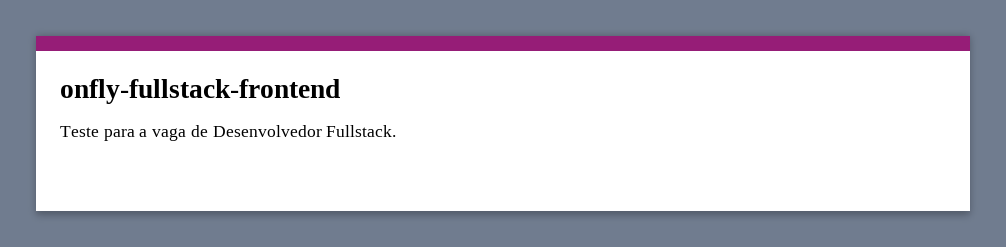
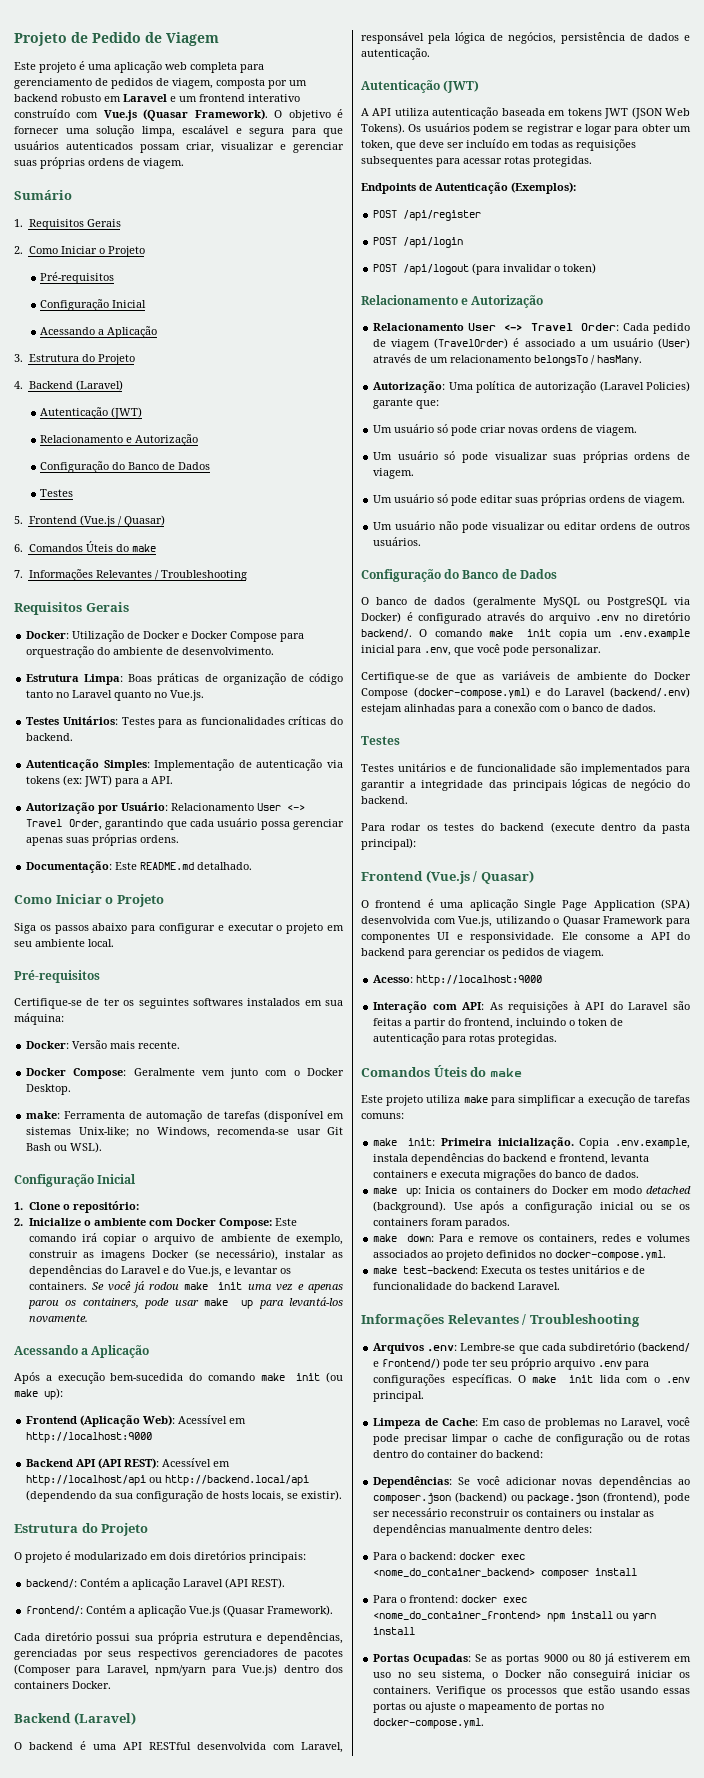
- onfly-fullstack-frontend
- Teste para a vaga de Desenvolvedor Fullstack.
+ Projeto de Pedido de Viagem
+ Este projeto é uma aplicação web completa para gerenciamento de pedidos de viagem, composta por um backend robusto em Laravel e um frontend interativo construído com Vue.js (Quasar Framework). O objetivo é fornecer uma solução limpa, escalável e segura para que usuários autenticados possam criar, visualizar e gerenciar suas próprias ordens de viagem.
+ Sumário
+ 1. Requisitos Gerais
+ 2. Como Iniciar o Projeto
+ Pré-requisitos
+ Configuração Inicial
+ Acessando a Aplicação
+ 3. Estrutura do Projeto
+ 4. Backend (Laravel)
+ Autenticação (JWT)
+ Relacionamento e Autorização
+ Configuração do Banco de Dados
+ Testes
+ 5. Frontend (Vue.js / Quasar)
+ 6. Comandos Úteis do make
+ 7. Informações Relevantes / Troubleshooting
+ Requisitos Gerais
+ Docker: Utilização de Docker e Docker Compose para orquestração do ambiente de desenvolvimento.
+ Estrutura Limpa: Boas práticas de organização de código tanto no Laravel quanto no Vue.js.
+ Testes Unitários: Testes para as funcionalidades críticas do backend.
+ Autenticação Simples: Implementação de autenticação via tokens (ex: JWT) para a API.
+ Autorização por Usuário: Relacionamento User <-> Travel Order, garantindo que cada usuário possa gerenciar apenas suas próprias ordens.
+ Documentação: Este README.md detalhado.
+ Como Iniciar o Projeto
+ Siga os passos abaixo para configurar e executar o projeto em seu ambiente local.
+ Pré-requisitos
+ Certifique-se de ter os seguintes softwares instalados em sua máquina:
+ Docker: Versão mais recente.
+ Docker Compose: Geralmente vem junto com o Docker Desktop.
+ make: Ferramenta de automação de tarefas (disponível em sistemas Unix-like; no Windows, recomenda-se usar Git Bash ou WSL).
+ Configuração Inicial
+ 1. Clone o repositório:
+ 2. Inicialize o ambiente com Docker Compose: Este comando irá copiar o arquivo de ambiente de exemplo, construir as imagens Docker (se necessário), instalar as dependências do Laravel e do Vue.js, e levantar os containers. Se você já rodou make init uma vez e apenas parou os containers, pode usar make up para levantá-los novamente.
+ Acessando a Aplicação
+ Após a execução bem-sucedida do comando make init (ou make up):
+ Frontend (Aplicação Web): Acessível em http://localhost:9000
+ Backend API (API REST): Acessível em http://localhost/api ou http://backend.local/api (dependendo da sua configuração de hosts locais, se existir).
+ Estrutura do Projeto
+ O projeto é modularizado em dois diretórios principais:
+ backend/: Contém a aplicação Laravel (API REST).
+ frontend/: Contém a aplicação Vue.js (Quasar Framework).
+ Cada diretório possui sua própria estrutura e dependências, gerenciadas por seus respectivos gerenciadores de pacotes (Composer para Laravel, npm/yarn para Vue.js) dentro dos containers Docker.
+ Backend (Laravel)
+ O backend é uma API RESTful desenvolvida com Laravel, responsável pela lógica de negócios, persistência de dados e autenticação.
+ Autenticação (JWT)
+ A API utiliza autenticação baseada em tokens JWT (JSON Web Tokens). Os usuários podem se registrar e logar para obter um token, que deve ser incluído em todas as requisições subsequentes para acessar rotas protegidas.
+ Endpoints de Autenticação (Exemplos):
+ POST /api/register
+ POST /api/login
+ POST /api/logout (para invalidar o token)
+ Relacionamento e Autorização
+ Relacionamento User <-> Travel Order: Cada pedido de viagem (TravelOrder) é associado a um usuário (User) através de um relacionamento belongsTo / hasMany.
+ Autorização: Uma política de autorização (Laravel Policies) garante que:
+ Um usuário só pode criar novas ordens de viagem.
+ Um usuário só pode visualizar suas próprias ordens de viagem.
+ Um usuário só pode editar suas próprias ordens de viagem.
+ Um usuário não pode visualizar ou editar ordens de outros usuários.
+ Configuração do Banco de Dados
+ O banco de dados (geralmente MySQL ou PostgreSQL via Docker) é configurado através do arquivo .env no diretório backend/. O comando make init copia um .env.example inicial para .env, que você pode personalizar.
+ Certifique-se de que as variáveis de ambiente do Docker Compose (docker-compose.yml) e do Laravel (backend/.env) estejam alinhadas para a conexão com o banco de dados.
+ Testes
+ Testes unitários e de funcionalidade são implementados para garantir a integridade das principais lógicas de negócio do backend.
+ Para rodar os testes do backend (execute dentro da pasta principal):
+ Frontend (Vue.js / Quasar)
+ O frontend é uma aplicação Single Page Application (SPA) desenvolvida com Vue.js, utilizando o Quasar Framework para componentes UI e responsividade. Ele consome a API do backend para gerenciar os pedidos de viagem.
+ Acesso: http://localhost:9000
+ Interação com API: As requisições à API do Laravel são feitas a partir do frontend, incluindo o token de autenticação para rotas protegidas.
+ Comandos Úteis do make
+ Este projeto utiliza make para simplificar a execução de tarefas comuns:
+ make init: Primeira inicialização. Copia .env.example, instala dependências do backend e frontend, levanta containers e executa migrações do banco de dados.
+ make up: Inicia os containers do Docker em modo detached (background). Use após a configuração inicial ou se os containers foram parados.
+ make down: Para e remove os containers, redes e volumes associados ao projeto definidos no docker-compose.yml.
+ make test-backend: Executa os testes unitários e de funcionalidade do backend Laravel.
+ Informações Relevantes / Troubleshooting
+ Arquivos .env: Lembre-se que cada subdiretório (backend/ e frontend/) pode ter seu próprio arquivo .env para configurações específicas. O make init lida com o .env principal.
+ Limpeza de Cache: Em caso de problemas no Laravel, você pode precisar limpar o cache de configuração ou de rotas dentro do container do backend:
+ Dependências: Se você adicionar novas dependências ao composer.json (backend) ou package.json (frontend), pode ser necessário reconstruir os containers ou instalar as dependências manualmente dentro deles:
+ Para o backend: docker exec <nome_do_container_backend> composer install
+ Para o frontend: docker exec <nome_do_container_frontend> npm install ou yarn install
+ Portas Ocupadas: Se as portas 9000 ou 80 já estiverem em uso no seu sistema, o Docker não conseguirá iniciar os containers. Verifique os processos que estão usando essas portas ou ajuste o mapeamento de portas no docker-compose.yml.

